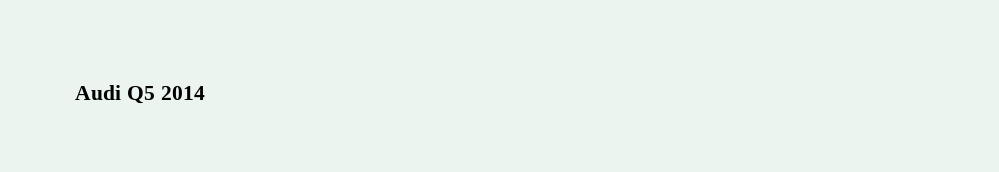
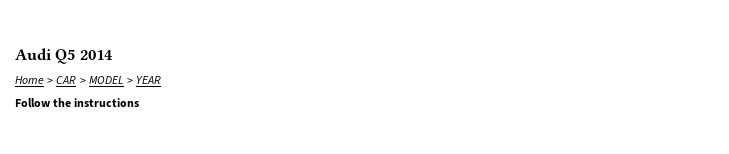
+ Home > CAR > MODEL > YEAR
+ Follow the instructions

